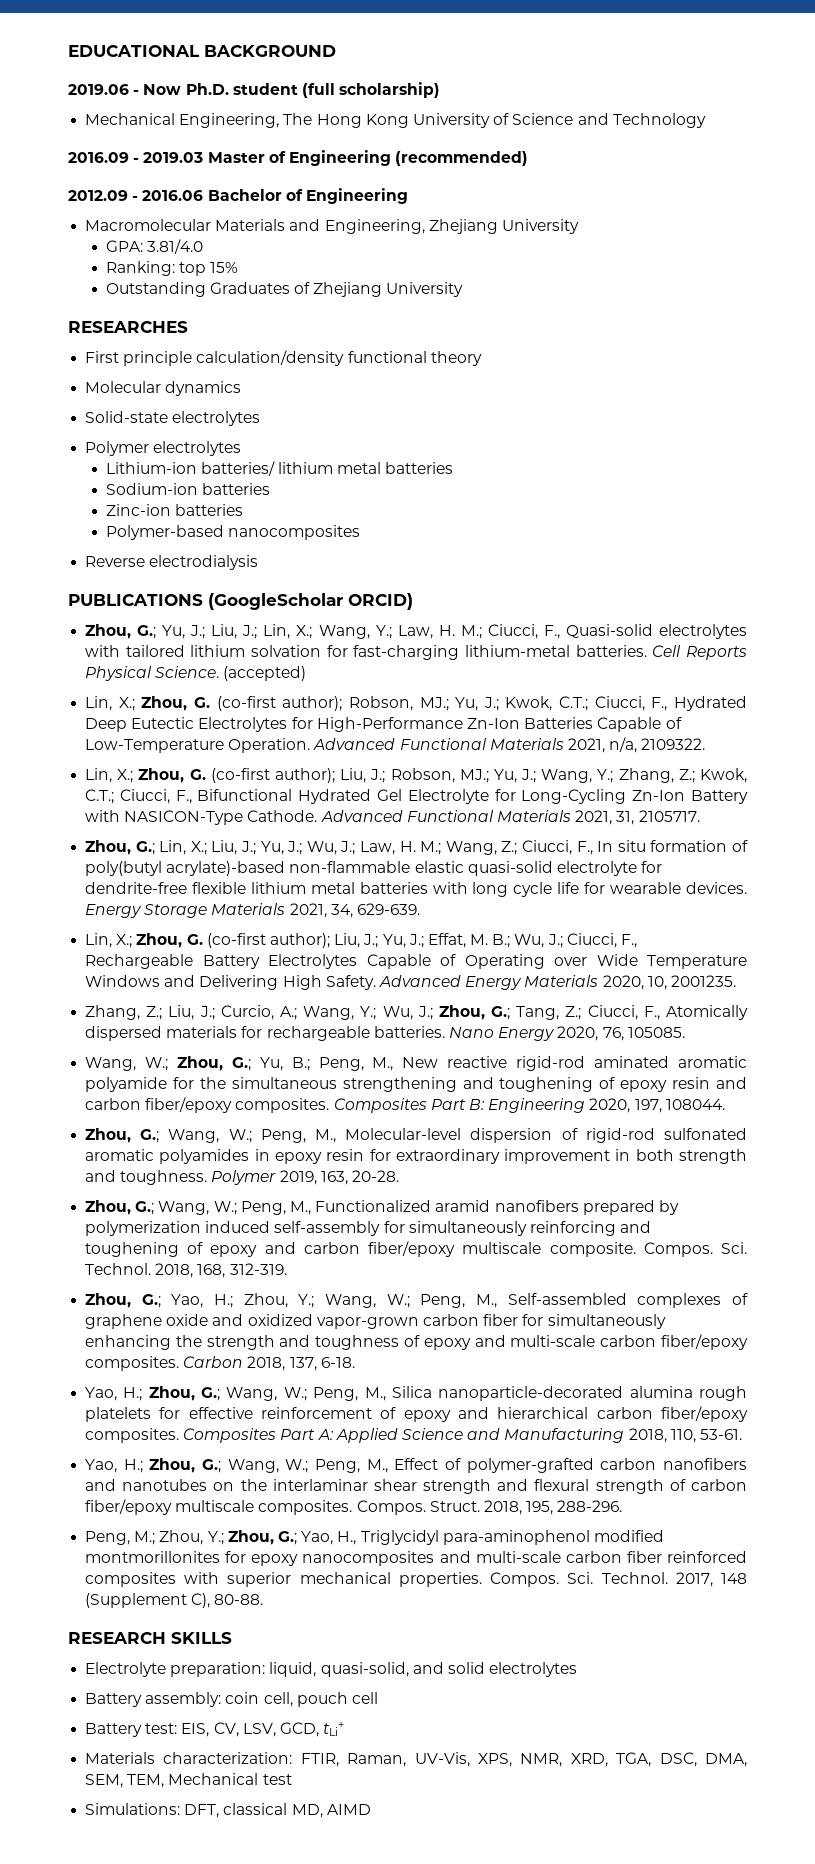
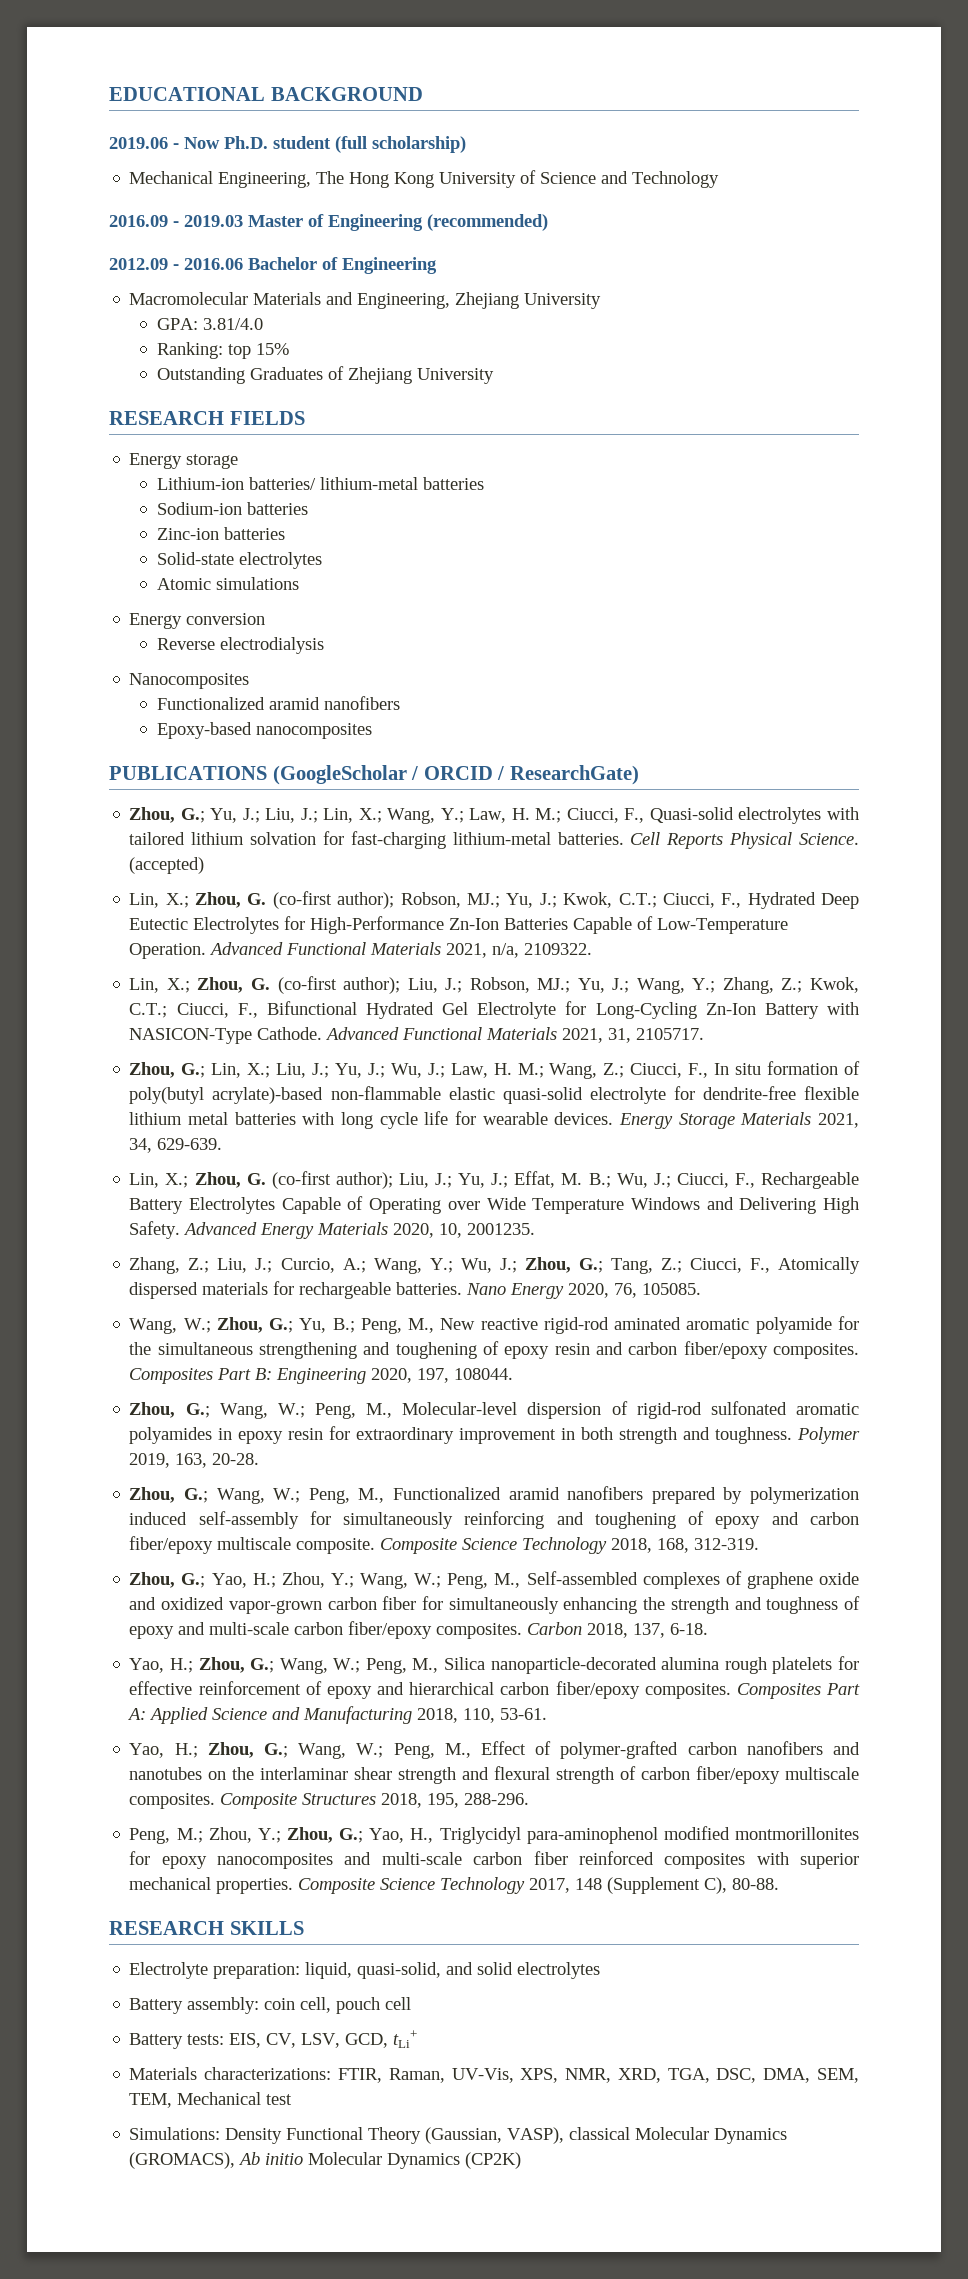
- RESEARCHES
- First principle calculation/density functional theory
- Molecular dynamics
- Solid-state electrolytes
- Polymer electrolytes
+ RESEARCH FIELDS
+ Energy storage
- Lithium-ion batteries/ lithium metal batteries
+ Lithium-ion batteries/ lithium-metal batteries
- Polymer-based nanocomposites
+ Solid-state electrolytes
+ Atomic simulations
+ Energy conversion
  Reverse electrodialysis
- PUBLICATIONS (GoogleScholar ORCID)
+ Nanocomposites
+ Functionalized aramid nanofibers
+ Epoxy-based nanocomposites
+ PUBLICATIONS (GoogleScholar / ORCID / ResearchGate)
- Compos. Sci. Technol. 2018, 168, 312-319.
+ Composite Science Technology 2018, 168, 312-319.
- Compos. Struct. 2018, 195, 288-296.
+ Composite Structures 2018, 195, 288-296.
- Compos. Sci. Technol. 2017, 148 (Supplement C), 80-88.
+ Composite Science Technology 2017, 148 (Supplement C), 80-88.
- Battery test: EIS, CV, LSV, GCD, tLi+
+ Battery tests: EIS, CV, LSV, GCD, tLi+
- Materials characterization: FTIR, Raman, UV-Vis, XPS, NMR, XRD, TGA, DSC, DMA, SEM, TEM, Mechanical test
+ Materials characterizations: FTIR, Raman, UV-Vis, XPS, NMR, XRD, TGA, DSC, DMA, SEM, TEM, Mechanical test
- Simulations: DFT, classical MD, AIMD
+ Simulations: Density Functional Theory (Gaussian, VASP), classical Molecular Dynamics (GROMACS), Ab initio Molecular Dynamics (CP2K)

